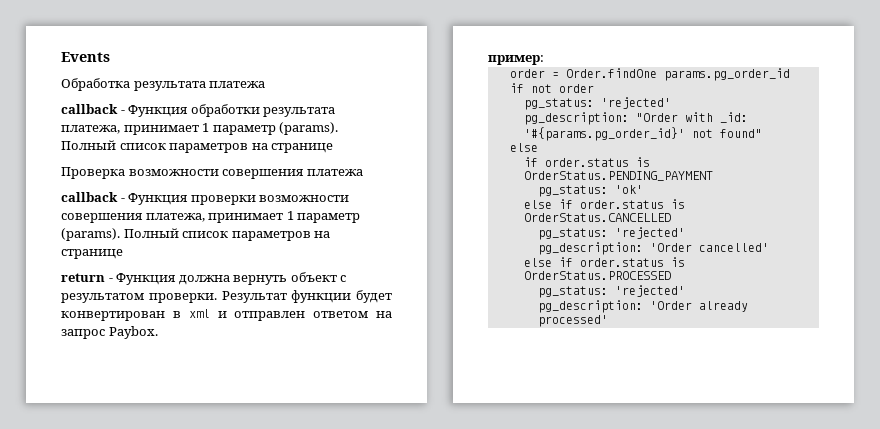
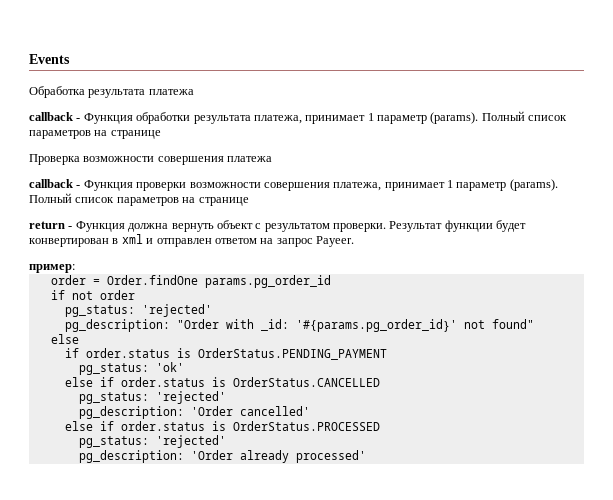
- Результат функции будет конвертирован в xml и отправлен ответом на запрос Paybox.
+ Результат функции будет конвертирован в xml и отправлен ответом на запрос Payeer.

